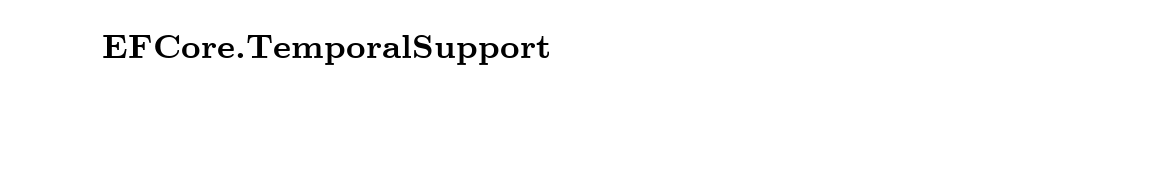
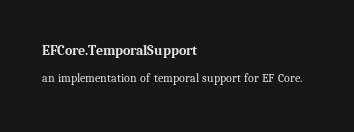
+ an implementation of temporal support for EF Core.

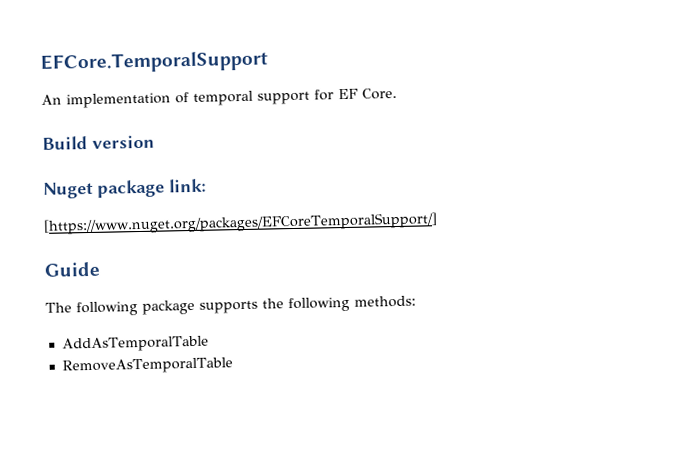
- an implementation of temporal support for EF Core.
+ An implementation of temporal support for EF Core.
+ Build version
+ Nuget package link:
+ [https://www.nuget.org/packages/EFCoreTemporalSupport/]
+ Guide
+ The following package supports the following methods:
+ AddAsTemporalTable
+ RemoveAsTemporalTable

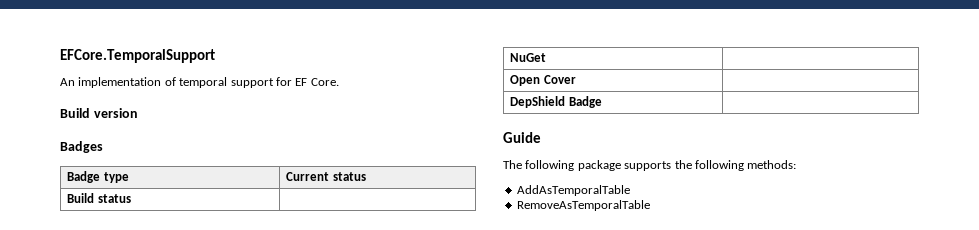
- Nuget package link:
- [https://www.nuget.org/packages/EFCoreTemporalSupport/]
+ Badges
+ Badge type | Current status
+ Build status |
+ NuGet |
+ Open Cover |
+ DepShield Badge |

